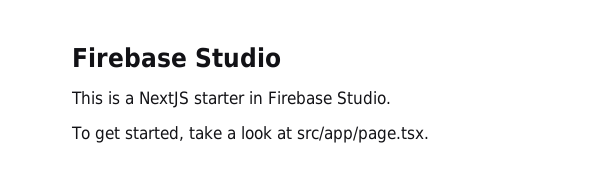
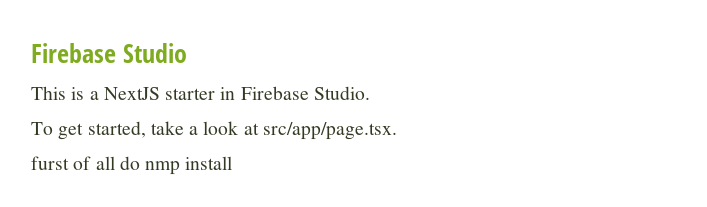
+ furst of all do nmp install

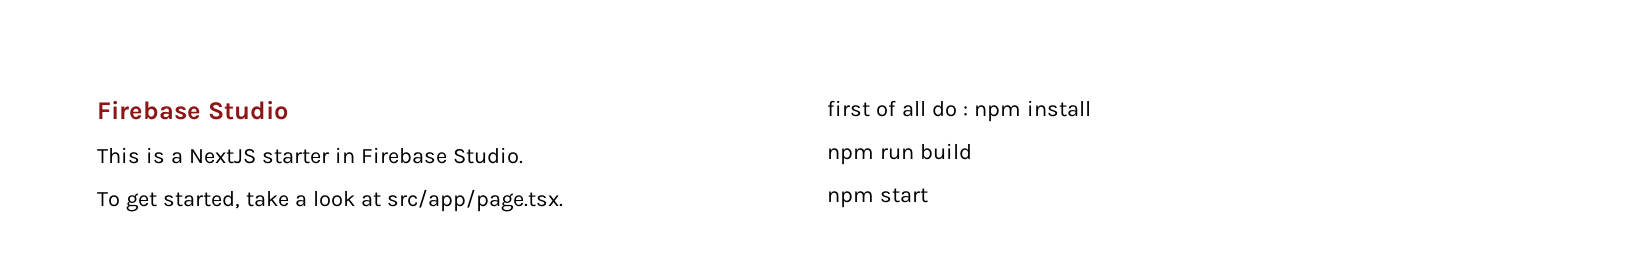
- furst of all do nmp install
+ first of all do : npm install
+ npm run build
+ npm start

